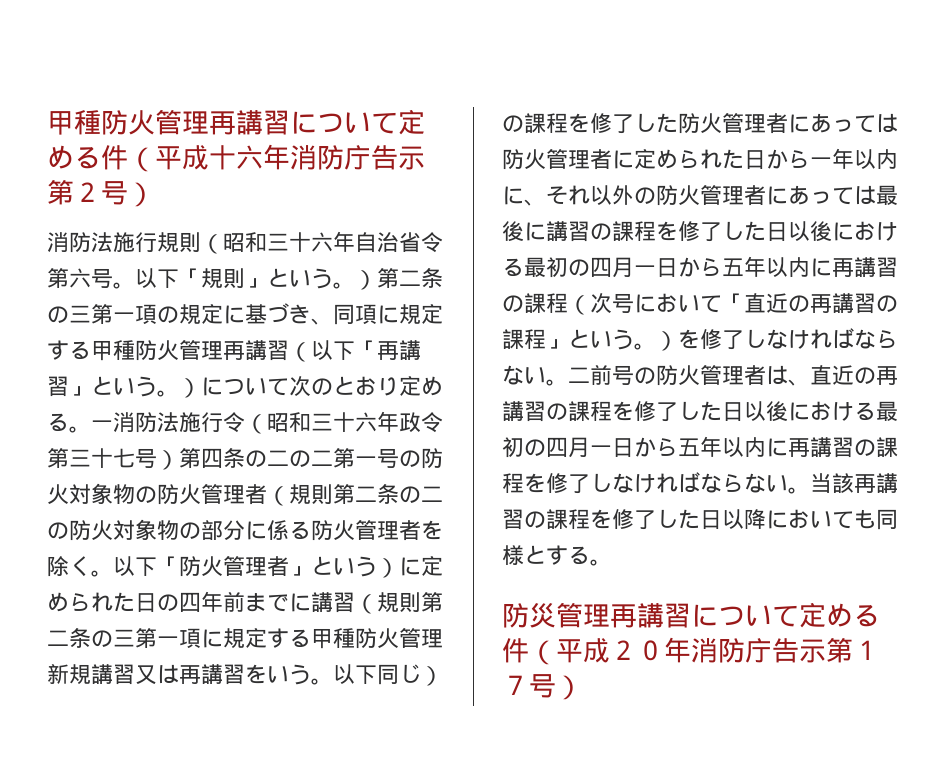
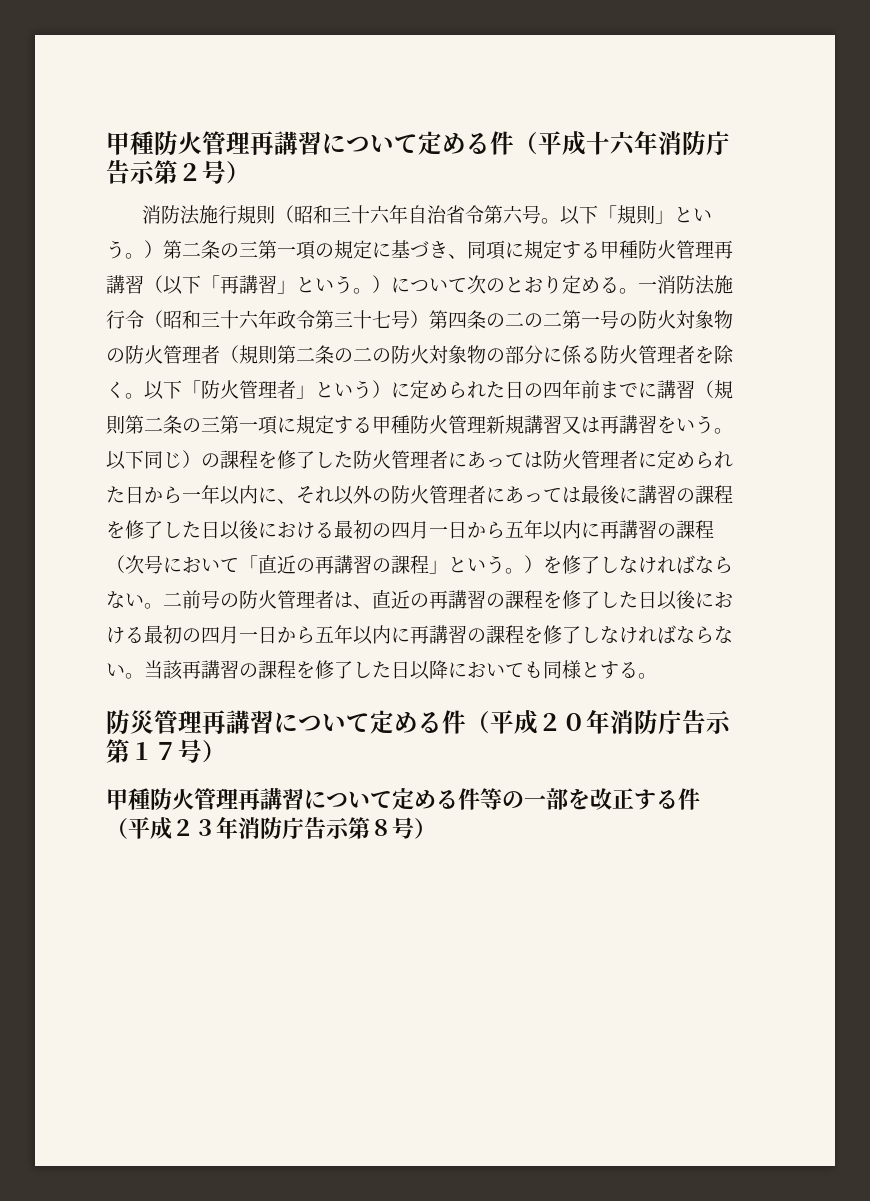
+ 甲種防火管理再講習について定める件等の一部を改正する件（平成２３年消防庁告示第８号）

